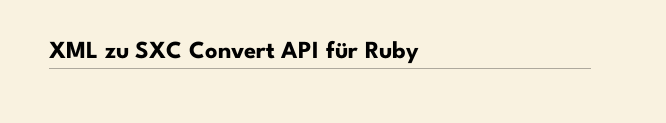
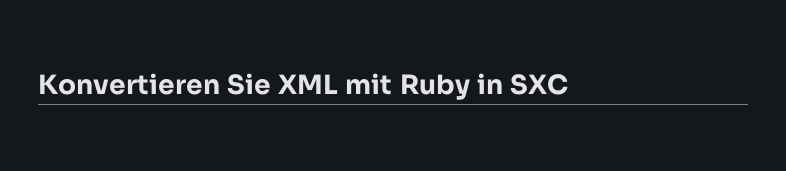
- XML zu SXC Convert API für Ruby
+ Konvertieren Sie XML mit Ruby in SXC

